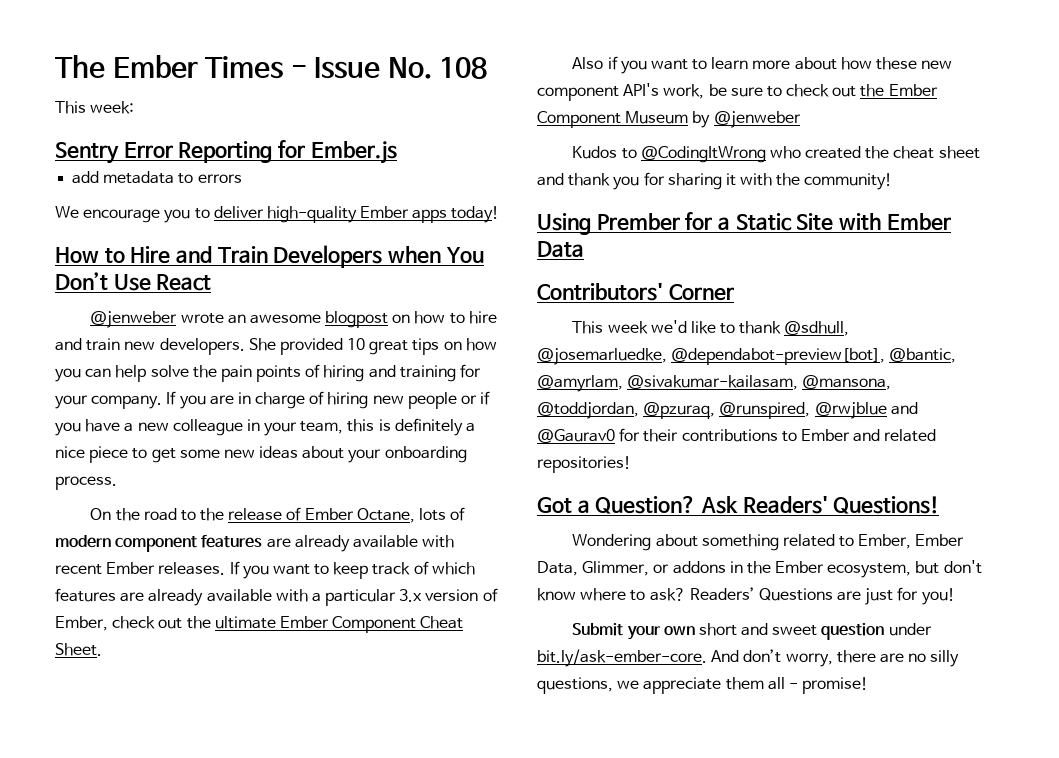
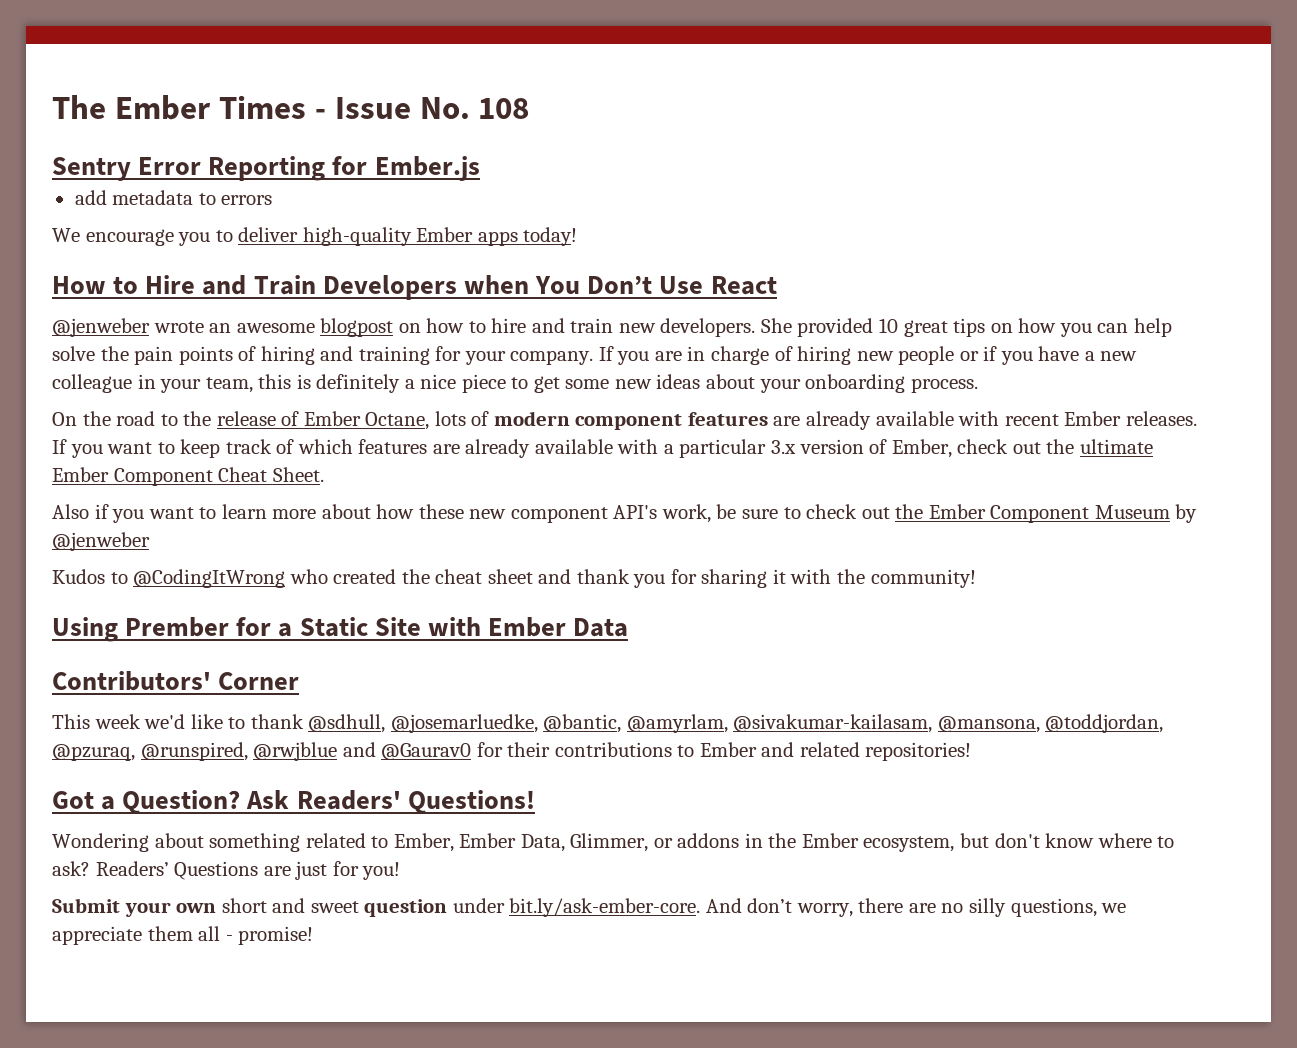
- This week:
- This week we'd like to thank @sdhull, @josemarluedke, @dependabot-preview[bot], @bantic, @amyrlam, @sivakumar-kailasam, @mansona, @toddjordan, @pzuraq, @runspired, @rwjblue and @Gaurav0 for their contributions to Ember and related repositories!
+ This week we'd like to thank @sdhull, @josemarluedke, @bantic, @amyrlam, @sivakumar-kailasam, @mansona, @toddjordan, @pzuraq, @runspired, @rwjblue and @Gaurav0 for their contributions to Ember and related repositories!

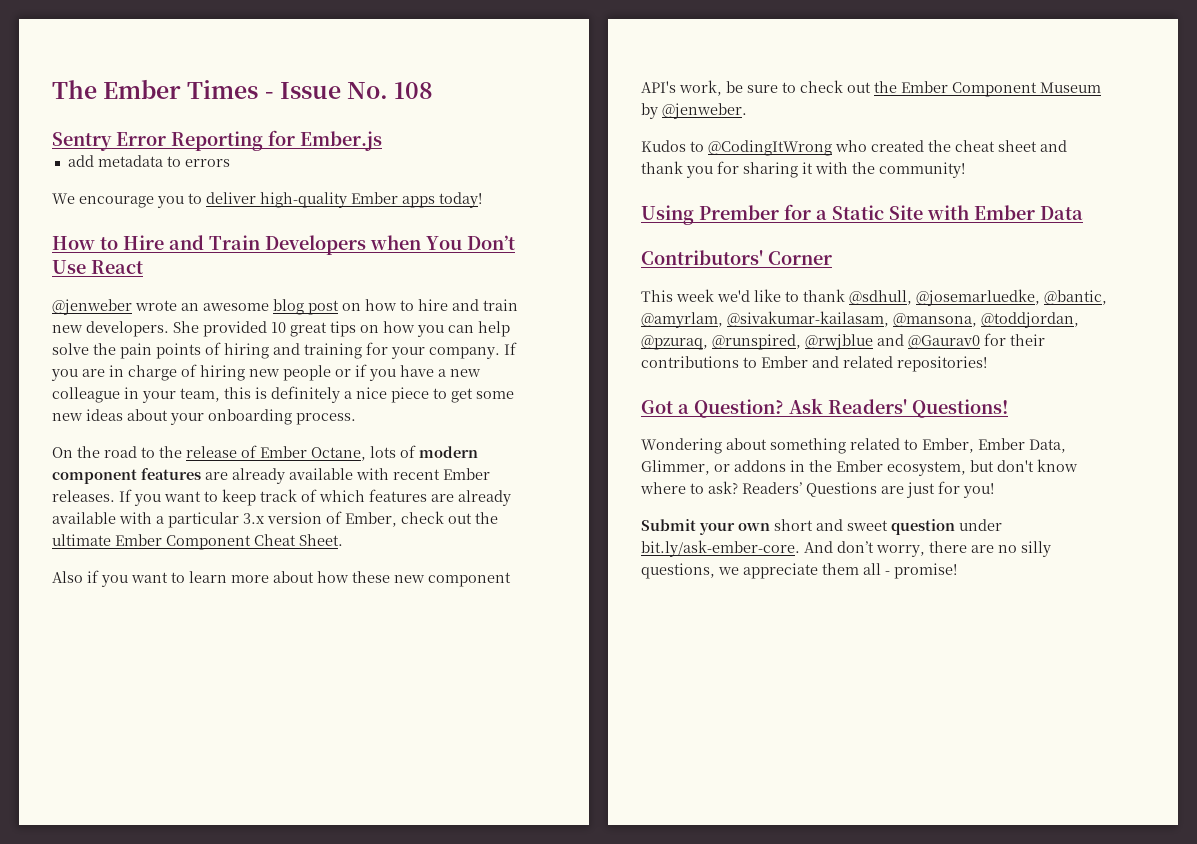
- @jenweber wrote an awesome blogpost on how to hire and train new developers.
+ @jenweber wrote an awesome blog post on how to hire and train new developers.
- Also if you want to learn more about how these new component API's work, be sure to check out the Ember Component Museum by @jenweber
+ Also if you want to learn more about how these new component API's work, be sure to check out the Ember Component Museum by @jenweber.

